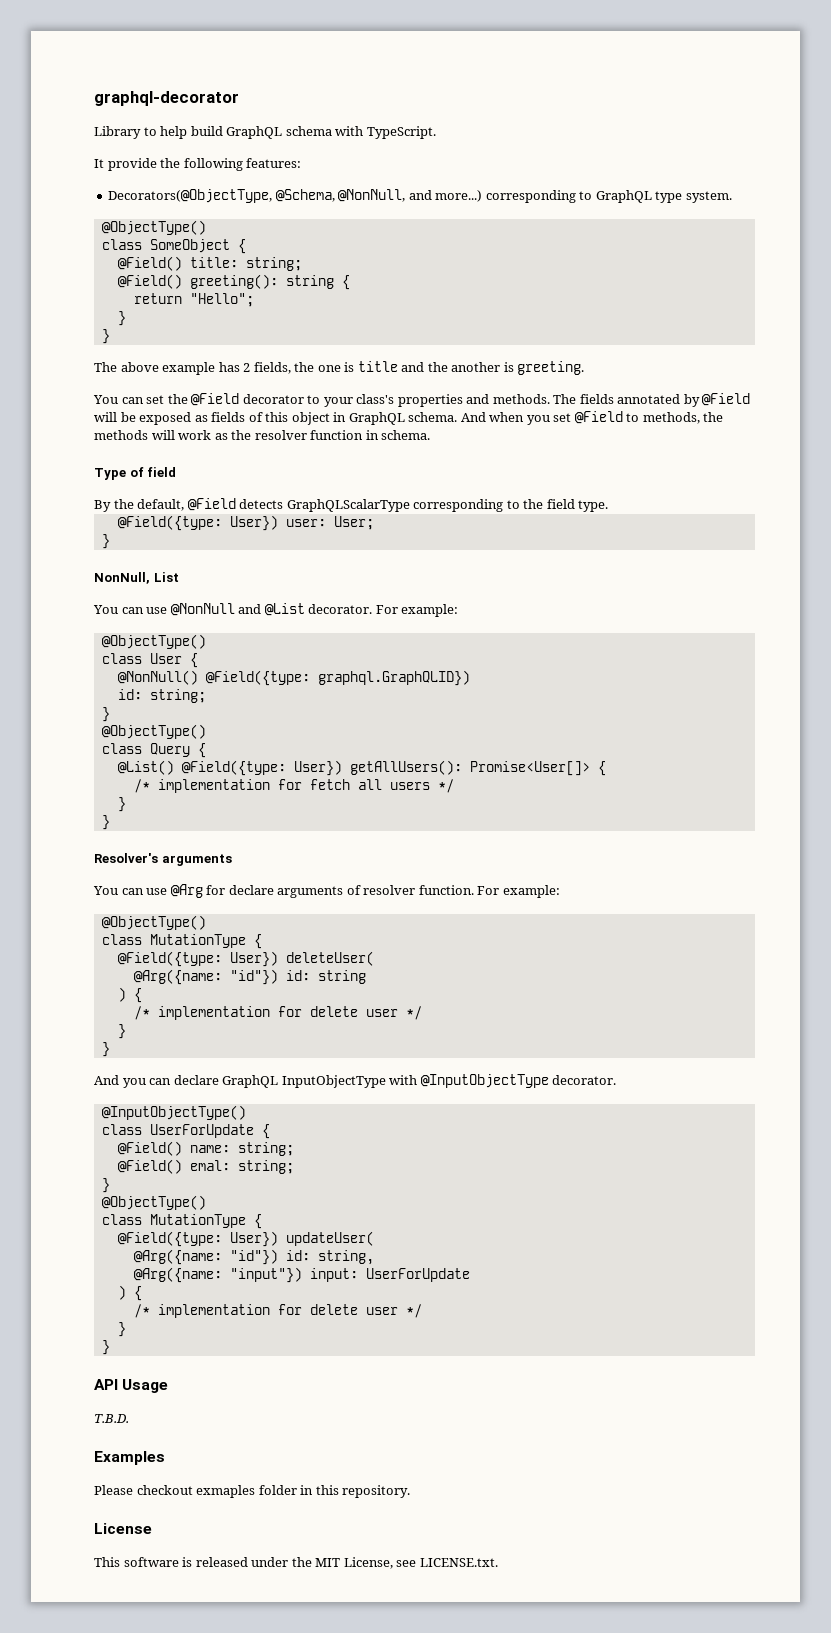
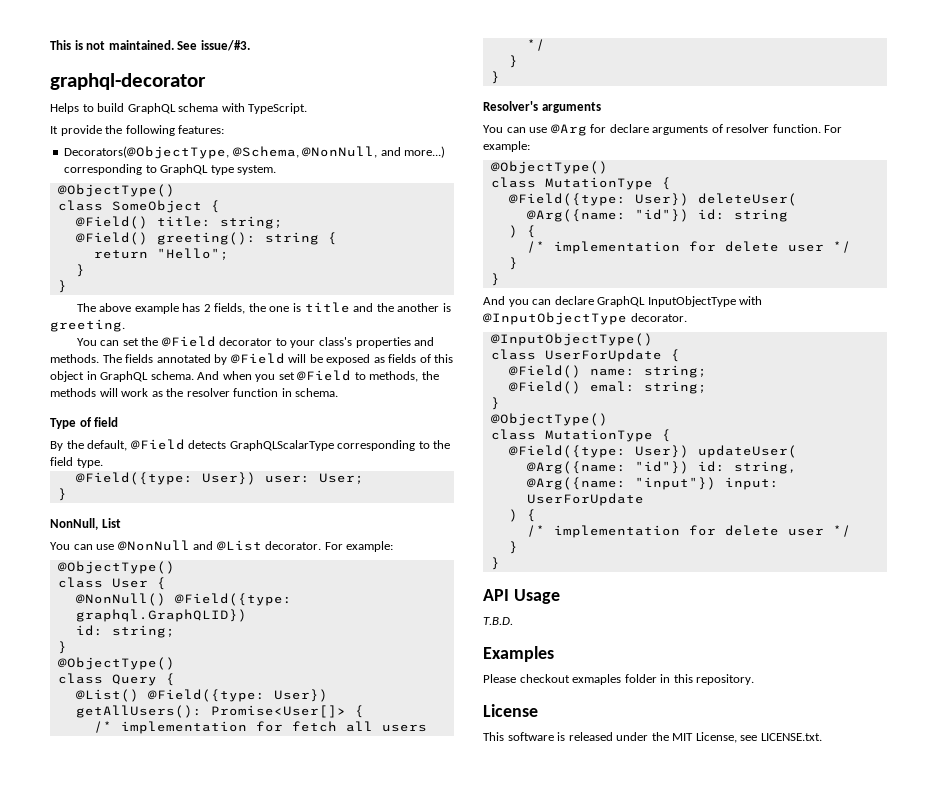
+ This is not maintained. See issue/#3.
  graphql-decorator
- Library to help build GraphQL schema with TypeScript.
+ Helps to build GraphQL schema with TypeScript.

